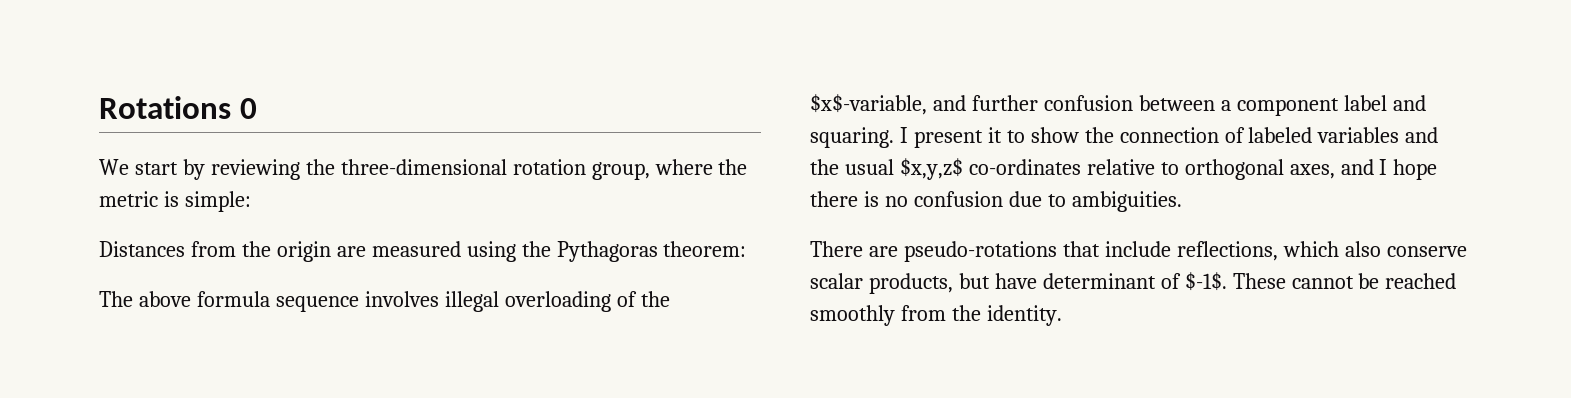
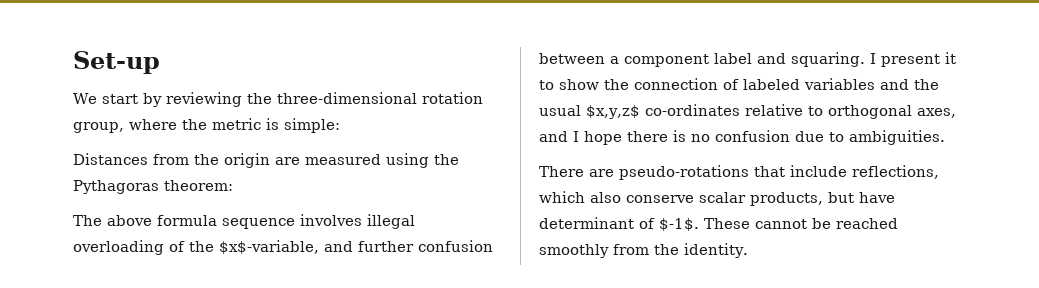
- Rotations 0
+ Set-up

